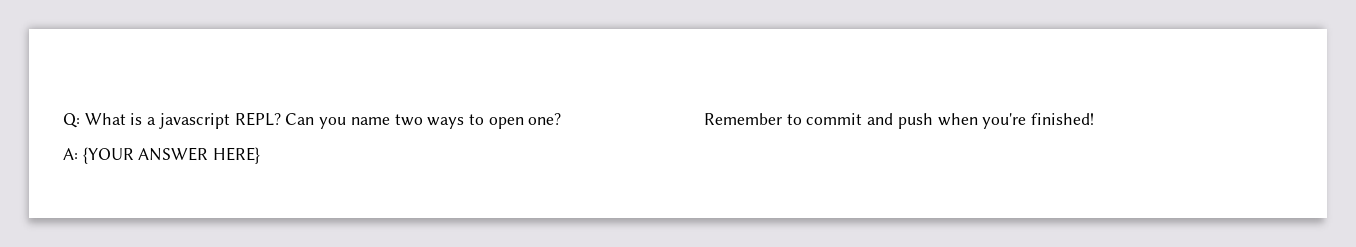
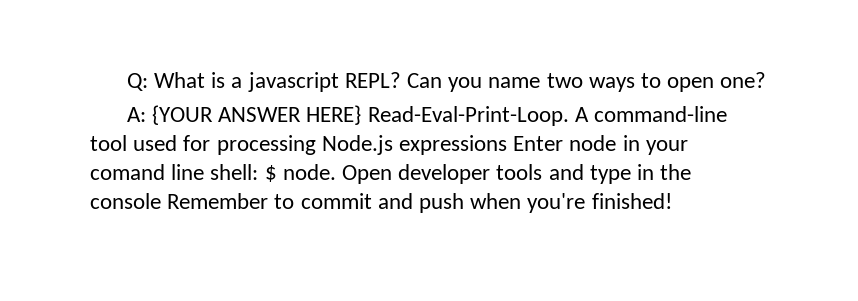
- A: {YOUR ANSWER HERE}
- Remember to commit and push when you're finished!
+ A: {YOUR ANSWER HERE} Read-Eval-Print-Loop. A command-line tool used for processing Node.js expressions Enter node in your comand line shell: $ node. Open developer tools and type in the console Remember to commit and push when you're finished!

